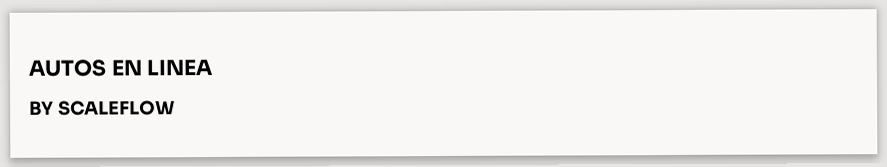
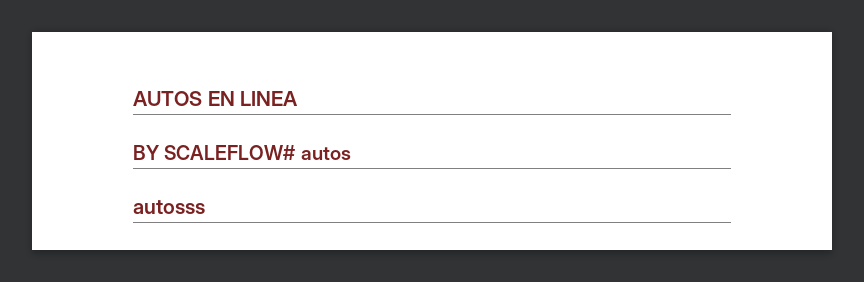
- BY SCALEFLOW
+ BY SCALEFLOW# autos
+ autosss

